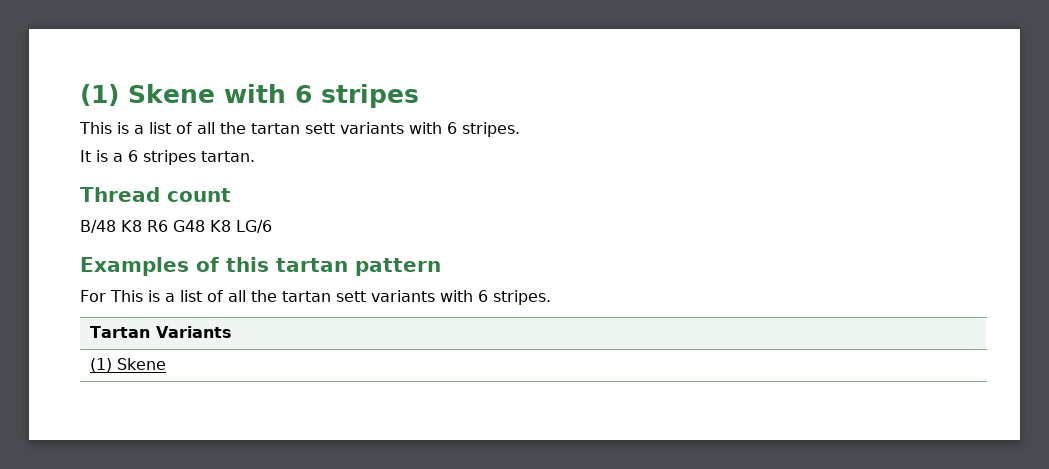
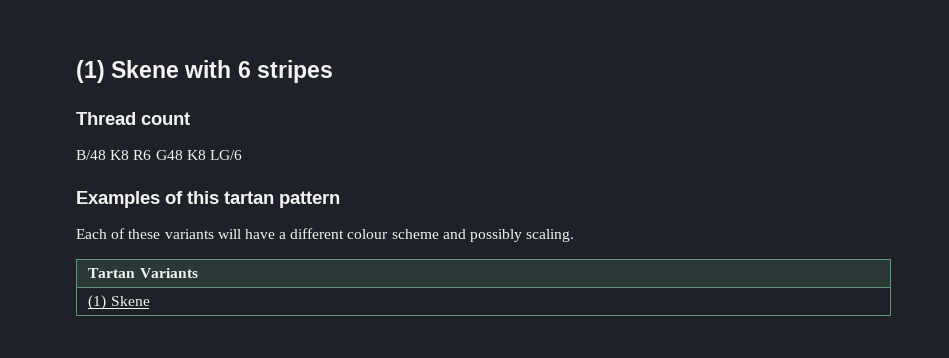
  (1) Skene with 6 stripes
- This is a list of all the tartan sett variants with 6 stripes.
- It is a 6 stripes tartan.
- For This is a list of all the tartan sett variants with 6 stripes.
+ Each of these variants will have a different colour scheme and possibly scaling.

